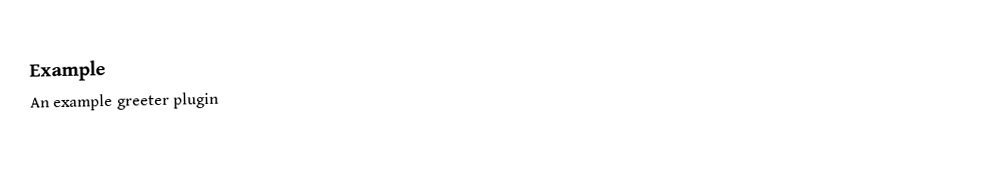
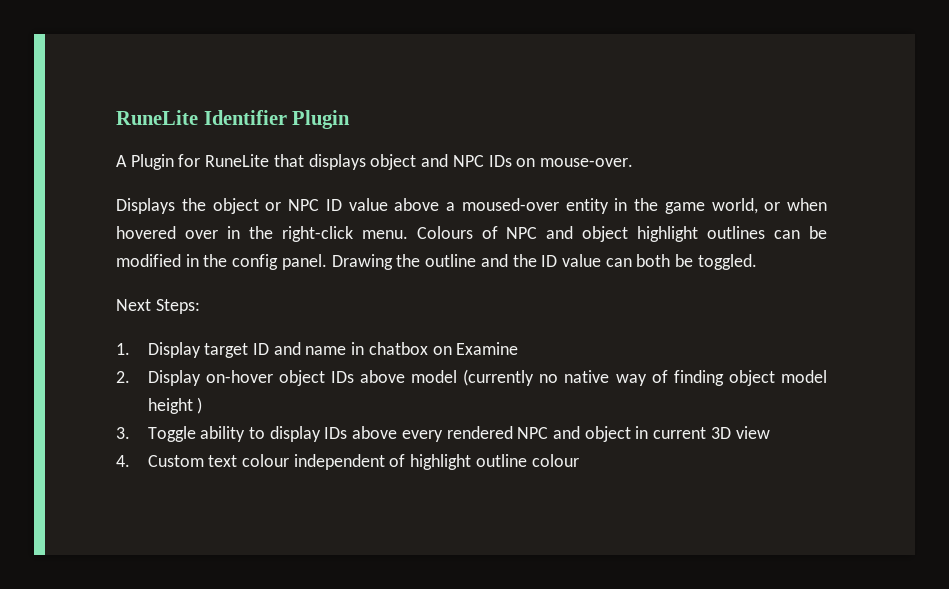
- Example
- An example greeter plugin
+ RuneLite Identifier Plugin
+ A Plugin for RuneLite that displays object and NPC IDs on mouse-over.
+ Displays the object or NPC ID value above a moused-over entity in the game world, or when hovered over in the right-click menu. Colours of NPC and object highlight outlines can be modified in the config panel. Drawing the outline and the ID value can both be toggled.
+ Next Steps:
+ 1. Display target ID and name in chatbox on Examine
+ 2. Display on-hover object IDs above model (currently no native way of finding object model height )
+ 3. Toggle ability to display IDs above every rendered NPC and object in current 3D view
+ 4. Custom text colour independent of highlight outline colour

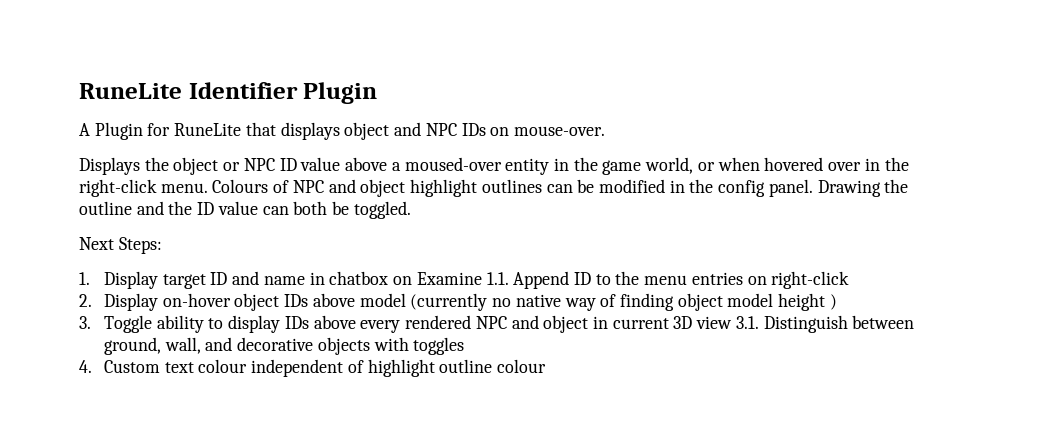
- 1. Display target ID and name in chatbox on Examine
+ 1. Display target ID and name in chatbox on Examine 1.1. Append ID to the menu entries on right-click
- 3. Toggle ability to display IDs above every rendered NPC and object in current 3D view
+ 3. Toggle ability to display IDs above every rendered NPC and object in current 3D view 3.1. Distinguish between ground, wall, and decorative objects with toggles

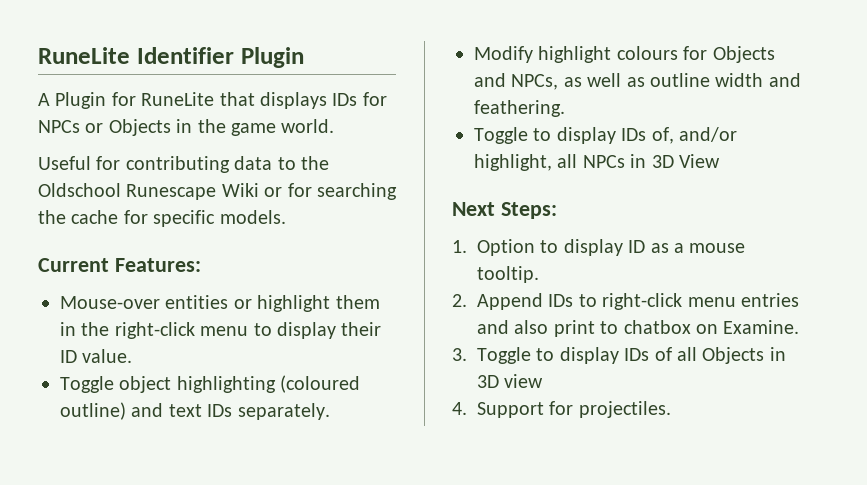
- A Plugin for RuneLite that displays object and NPC IDs on mouse-over.
- Displays the object or NPC ID value above a moused-over entity in the game world, or when hovered over in the right-click menu. Colours of NPC and object highlight outlines can be modified in the config panel. Drawing the outline and the ID value can both be toggled.
+ A Plugin for RuneLite that displays IDs for NPCs or Objects in the game world.
+ Useful for contributing data to the Oldschool Runescape Wiki or for searching the cache for specific models.
+ Current Features:
+ Mouse-over entities or highlight them in the right-click menu to display their ID value.
+ Toggle object highlighting (coloured outline) and text IDs separately.
+ Modify highlight colours for Objects and NPCs, as well as outline width and feathering.
+ Toggle to display IDs of, and/or highlight, all NPCs in 3D View
  Next Steps:
- 1. Display target ID and name in chatbox on Examine 1.1. Append ID to the menu entries on right-click
- 2. Display on-hover object IDs above model (currently no native way of finding object model height )
+ 1. Option to display ID as a mouse tooltip.
+ 2. Append IDs to right-click menu entries and also print to chatbox on Examine.
- 3. Toggle ability to display IDs above every rendered NPC and object in current 3D view 3.1. Distinguish between ground, wall, and decorative objects with toggles
- 4. Custom text colour independent of highlight outline colour
+ 3. Toggle to display IDs of all Objects in 3D view
+ 4. Support for projectiles.

